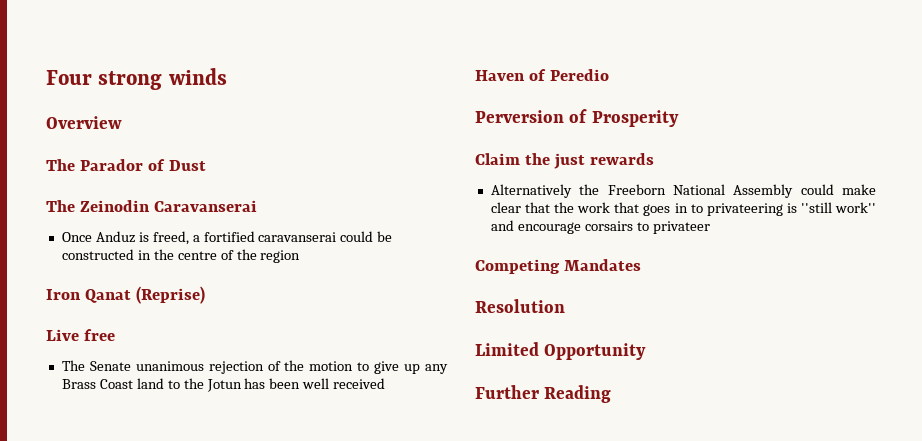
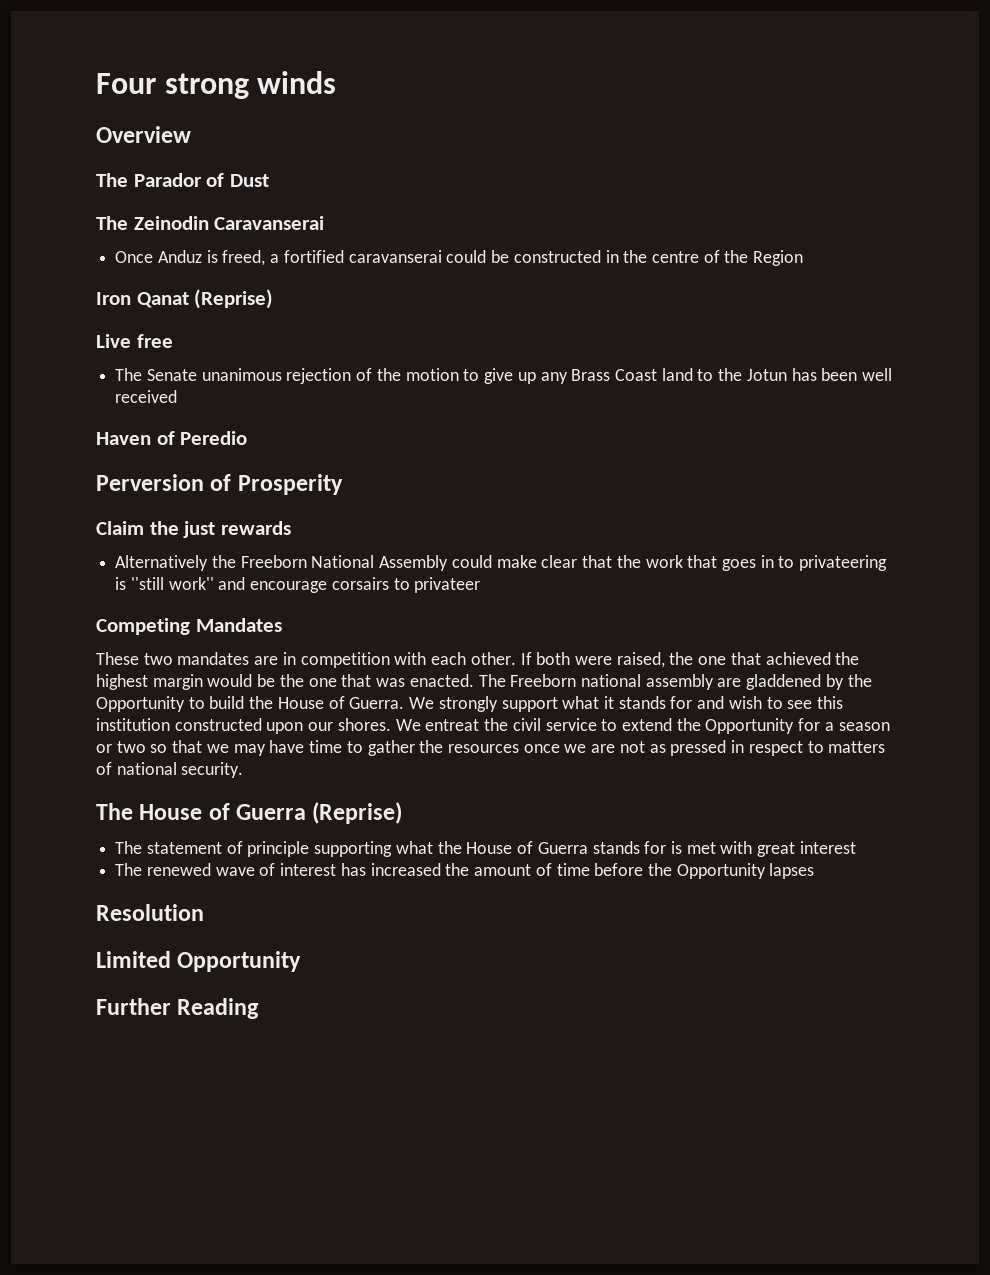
- Once Anduz is freed, a fortified caravanserai could be constructed in the centre of the region
+ Once Anduz is freed, a fortified caravanserai could be constructed in the centre of the Region
+ These two mandates are in competition with each other. If both were raised, the one that achieved the highest margin would be the one that was enacted. The Freeborn national assembly are gladdened by the Opportunity to build the House of Guerra. We strongly support what it stands for and wish to see this institution constructed upon our shores. We entreat the civil service to extend the Opportunity for a season or two so that we may have time to gather the resources once we are not as pressed in respect to matters of national security.
+ The House of Guerra (Reprise)
+ The statement of principle supporting what the House of Guerra stands for is met with great interest
+ The renewed wave of interest has increased the amount of time before the Opportunity lapses

